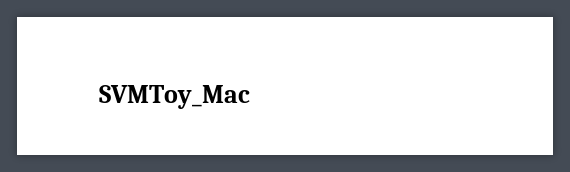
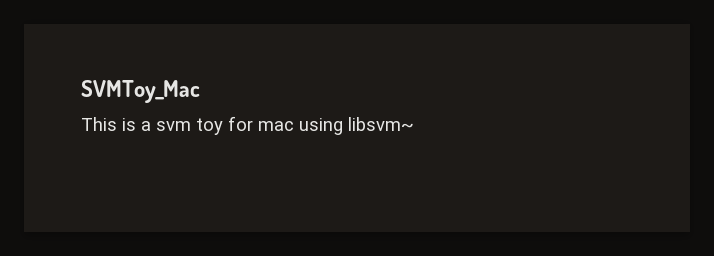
+ This is a svm toy for mac using libsvm~

